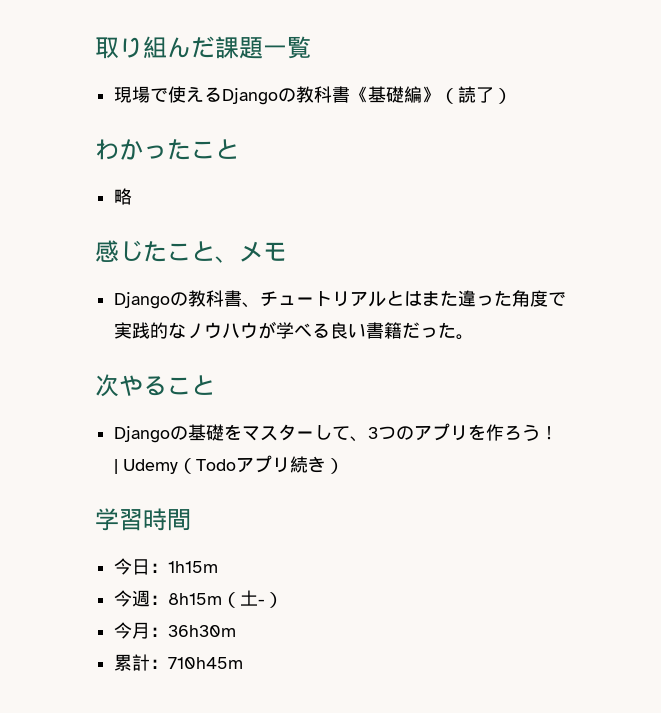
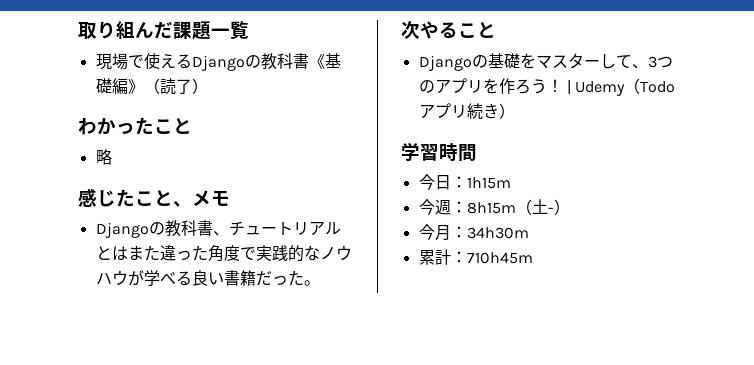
- 今月：36h30m
+ 今月：34h30m

